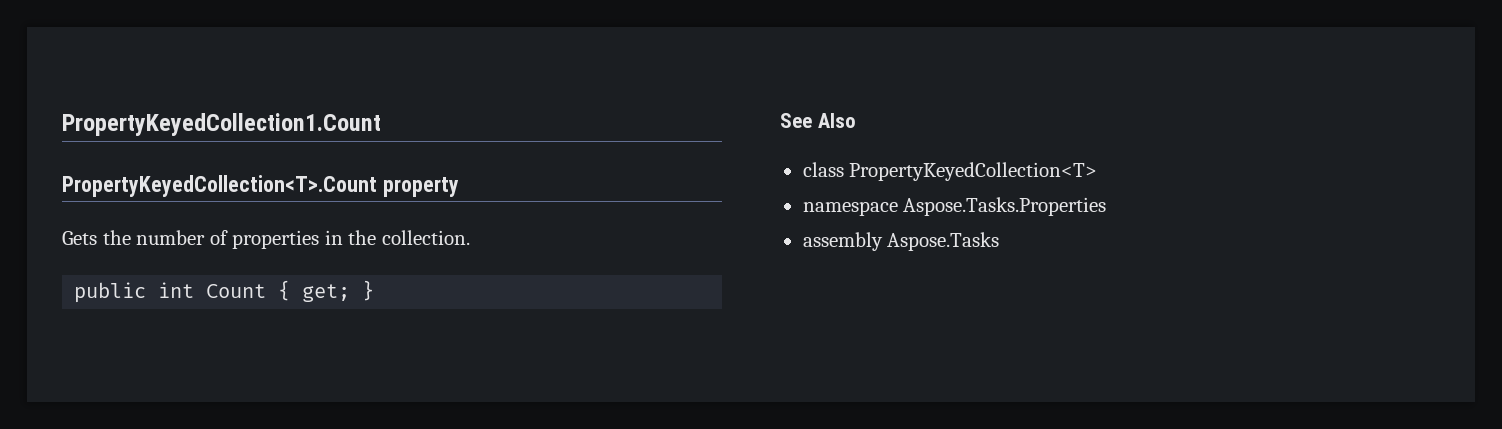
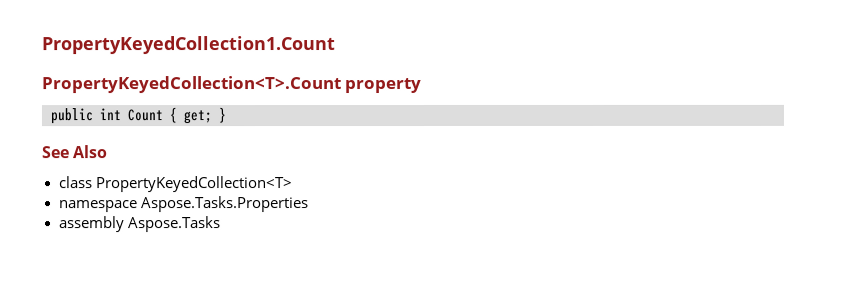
- Gets the number of properties in the collection.

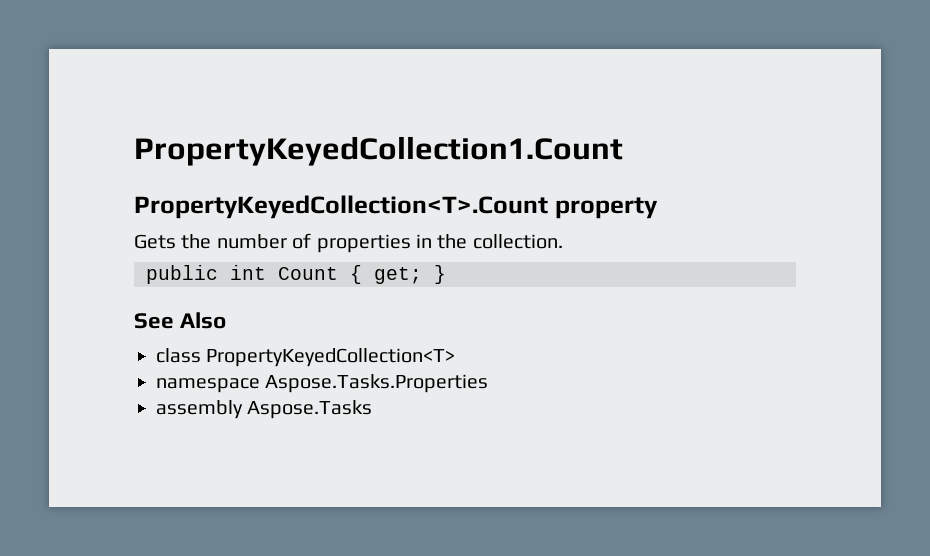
+ Gets the number of properties in the collection.

